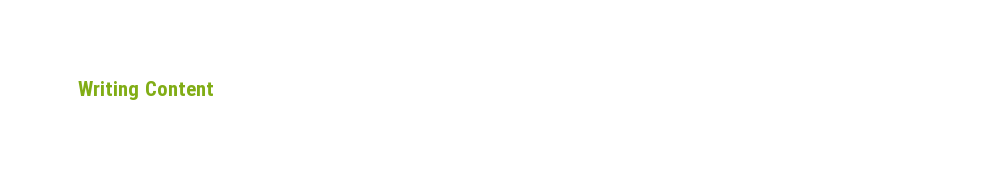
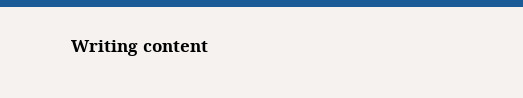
- Writing Content
+ Writing content

